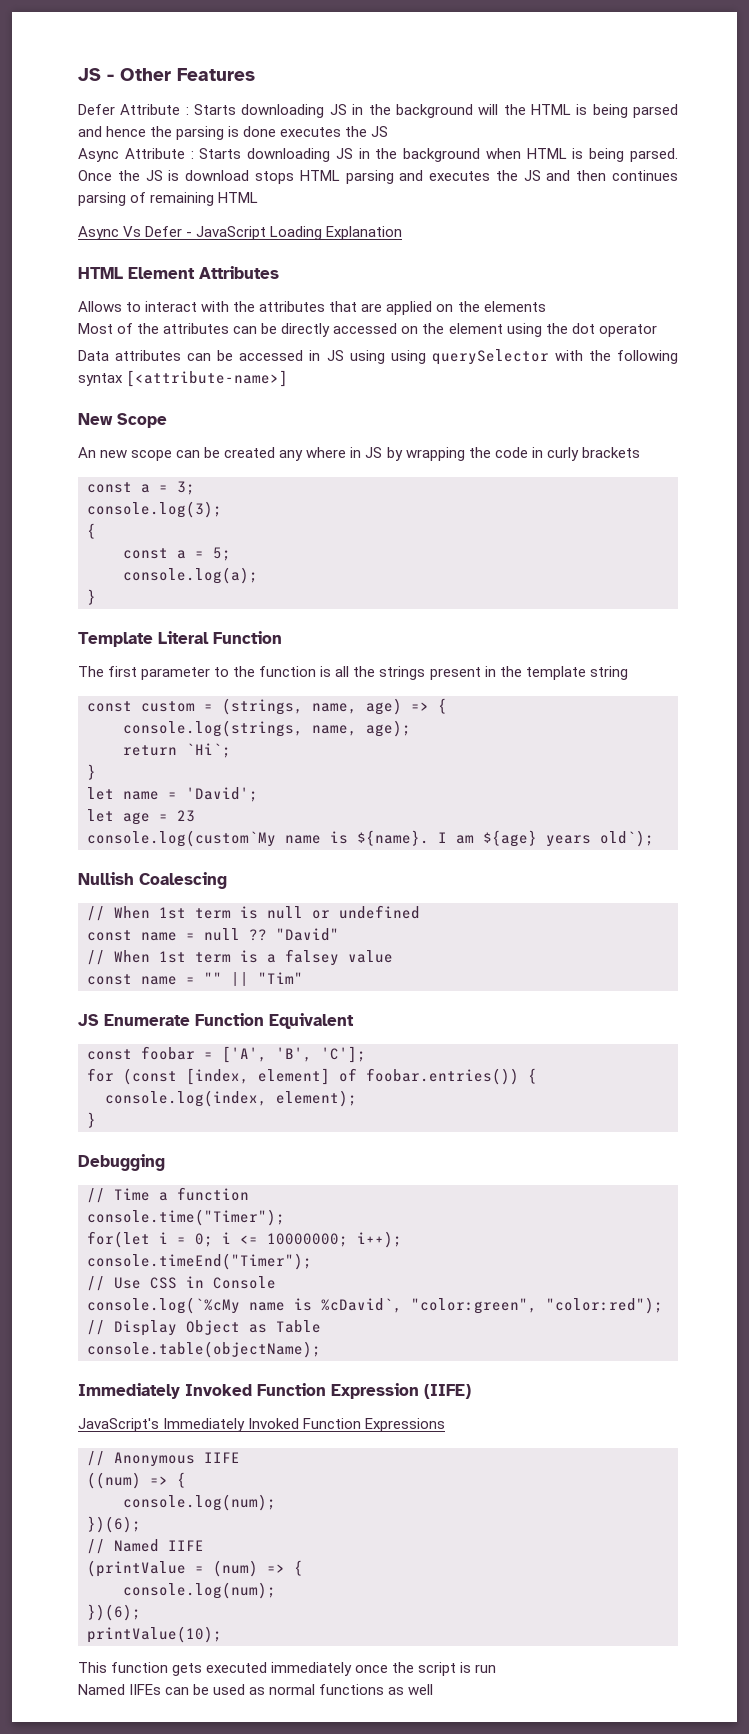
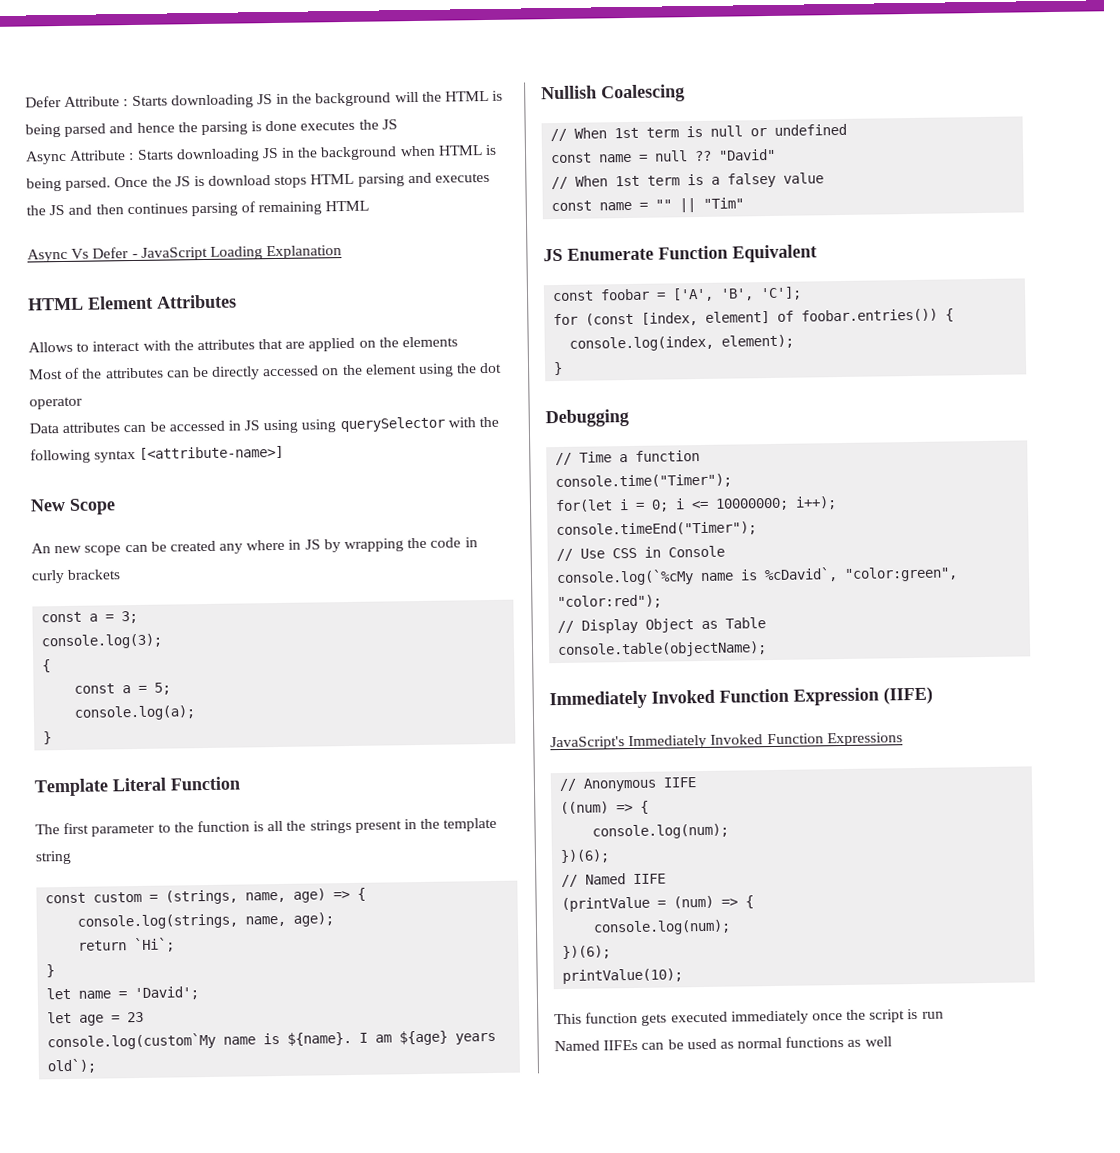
- JS - Other Features

